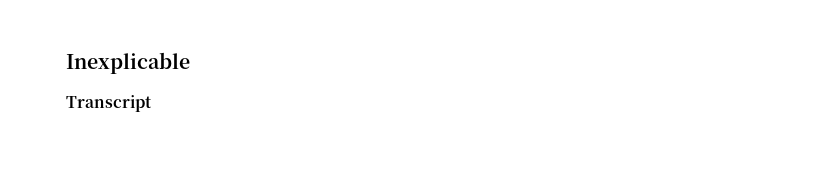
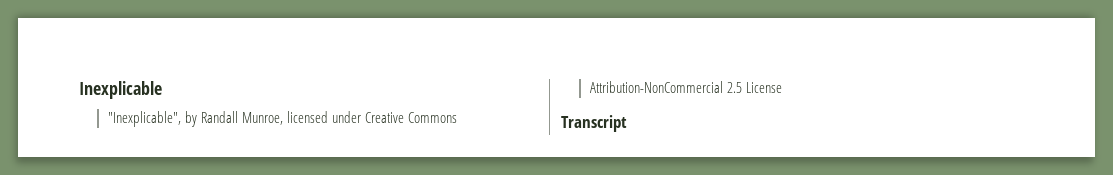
+ "Inexplicable", by Randall Munroe, licensed under Creative Commons Attribution-NonCommercial 2.5 License

